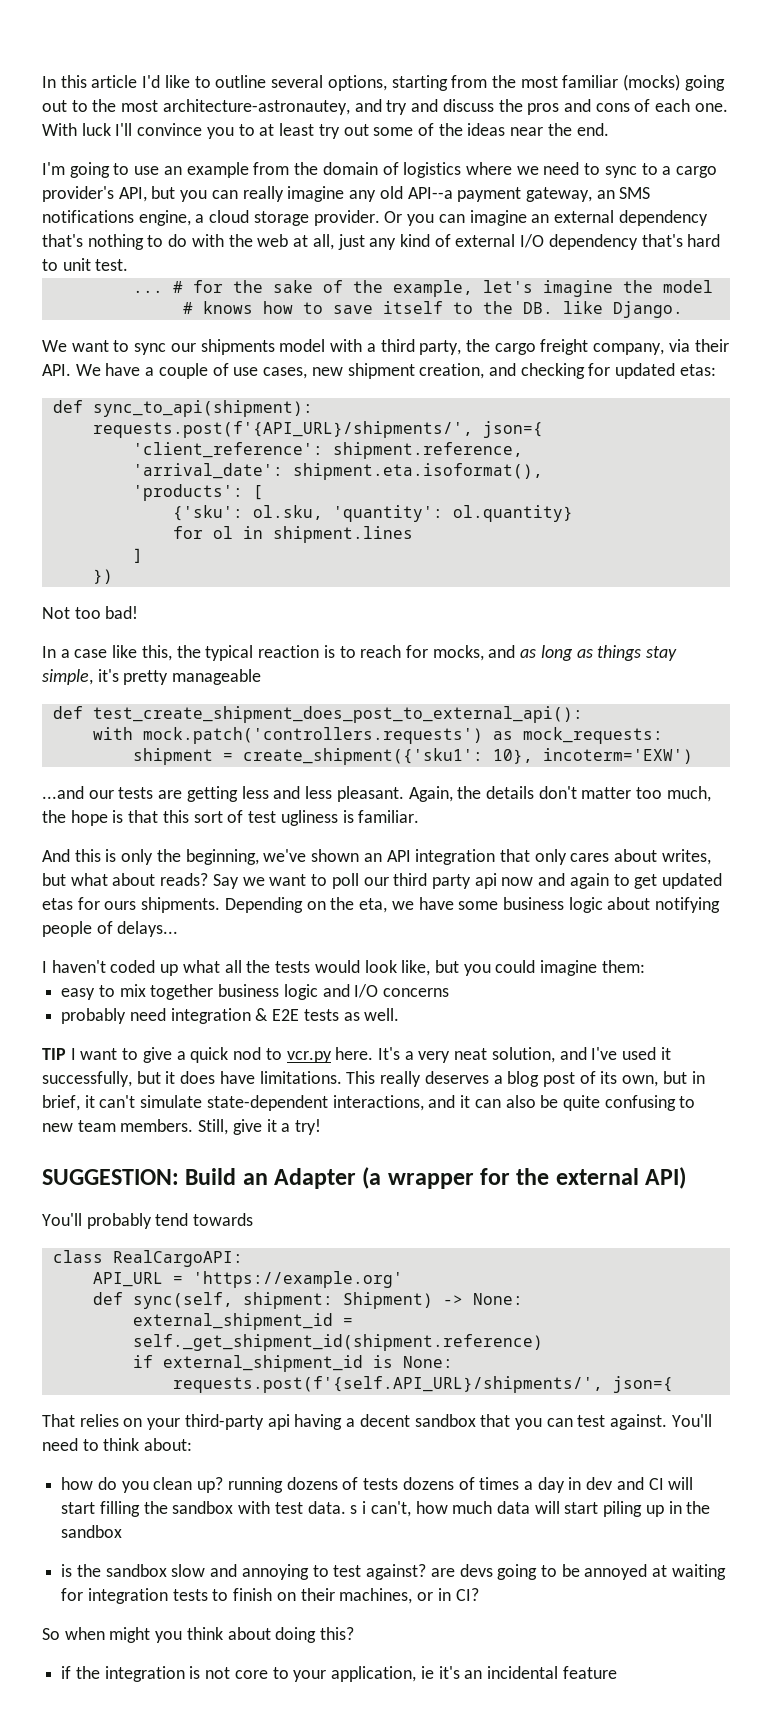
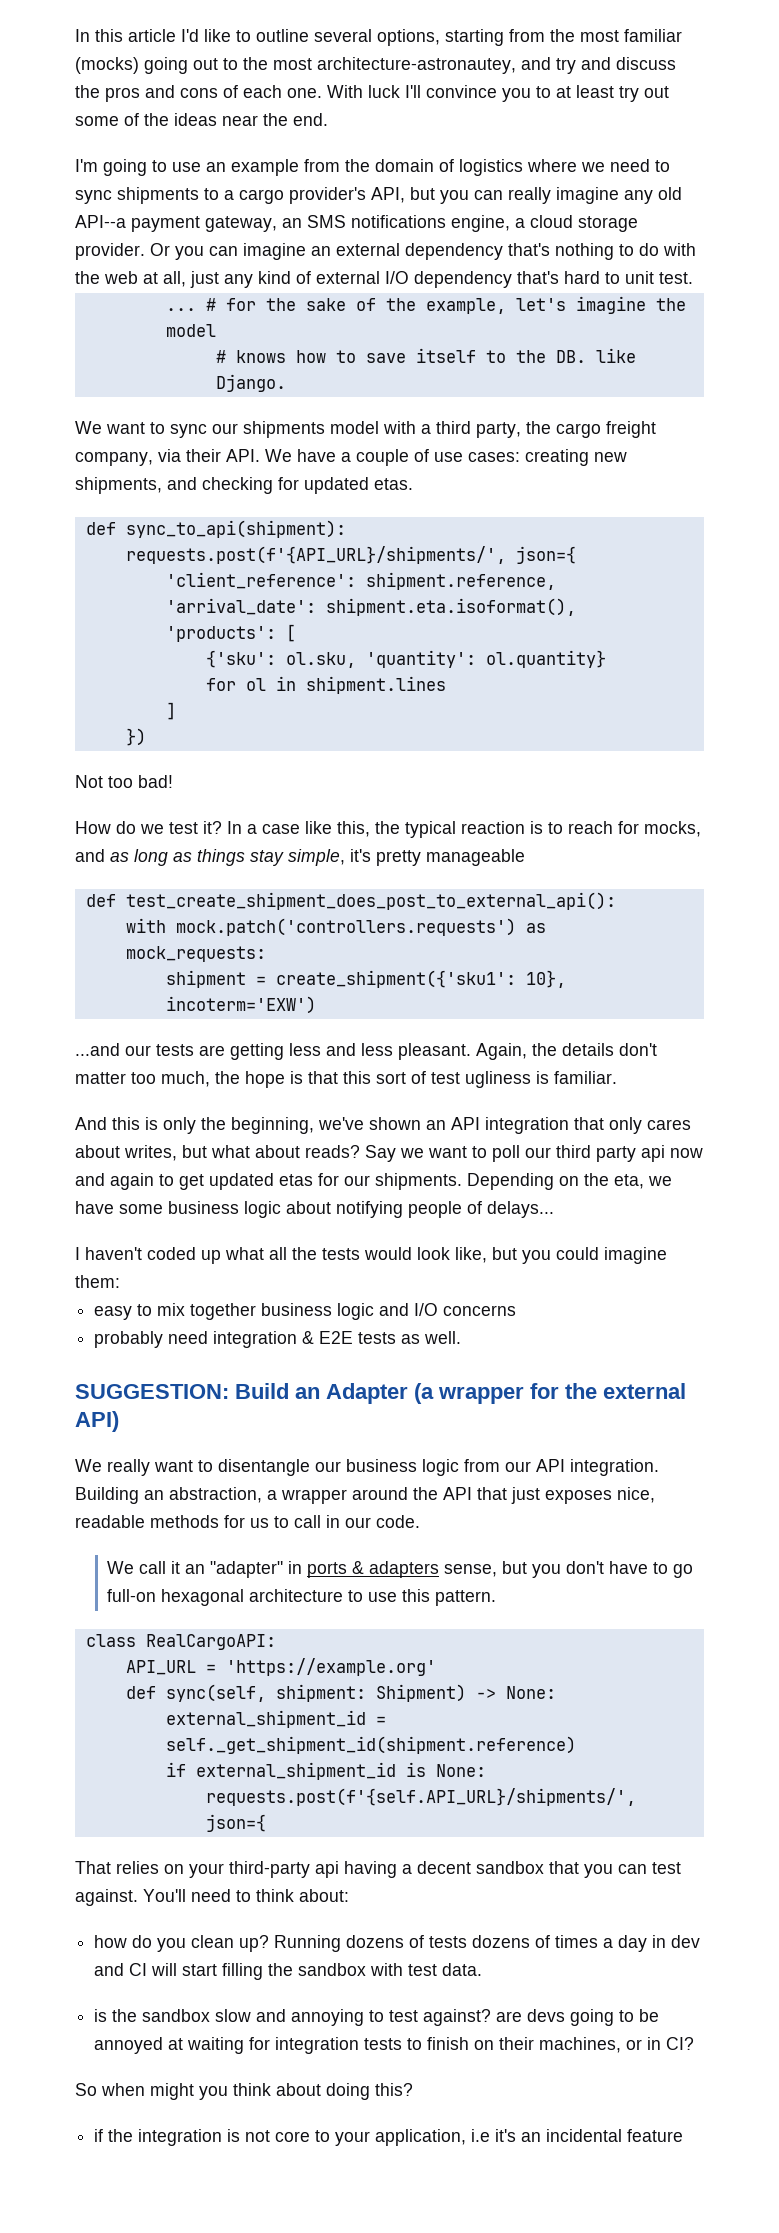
- I'm going to use an example from the domain of logistics where we need to sync to a cargo provider's API, but you can really imagine any old API--a payment gateway, an SMS notifications engine, a cloud storage provider.
+ I'm going to use an example from the domain of logistics where we need to sync shipments to a cargo provider's API, but you can really imagine any old API--a payment gateway, an SMS notifications engine, a cloud storage provider.
- We want to sync our shipments model with a third party, the cargo freight company, via their API. We have a couple of use cases, new shipment creation, and checking for updated etas:
+ We want to sync our shipments model with a third party, the cargo freight company, via their API. We have a couple of use cases: creating new shipments, and checking for updated etas.
+ How do we test it?
- Say we want to poll our third party api now and again to get updated etas for ours shipments.
+ Say we want to poll our third party api now and again to get updated etas for our shipments.
- TIP I want to give a quick nod to vcr.py here. It's a very neat solution, and I've used it successfully, but it does have limitations. This really deserves a blog post of its own, but in brief, it can't simulate state-dependent interactions, and it can also be quite confusing to new team members. Still, give it a try!
- You'll probably tend towards
+ We really want to disentangle our business logic from our API integration. Building an abstraction, a wrapper around the API that just exposes nice, readable methods for us to call in our code.
+ We call it an "adapter" in ports & adapters sense, but you don't have to go full-on hexagonal architecture to use this pattern.
- how do you clean up? running dozens of tests dozens of times a day in dev and CI will start filling the sandbox with test data. s i can't, how much data will start piling up in the sandbox
+ how do you clean up? Running dozens of tests dozens of times a day in dev and CI will start filling the sandbox with test data.
- if the integration is not core to your application, ie it's an incidental feature
+ if the integration is not core to your application, i.e it's an incidental feature

